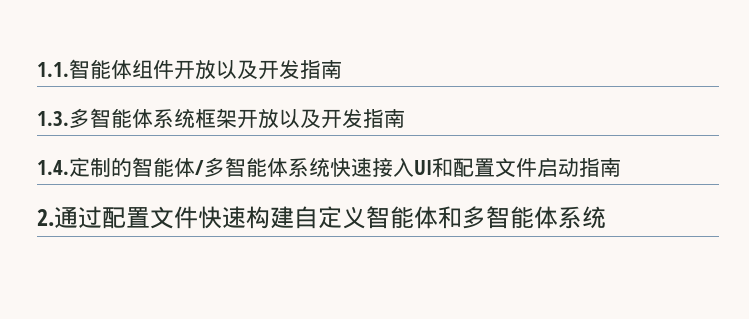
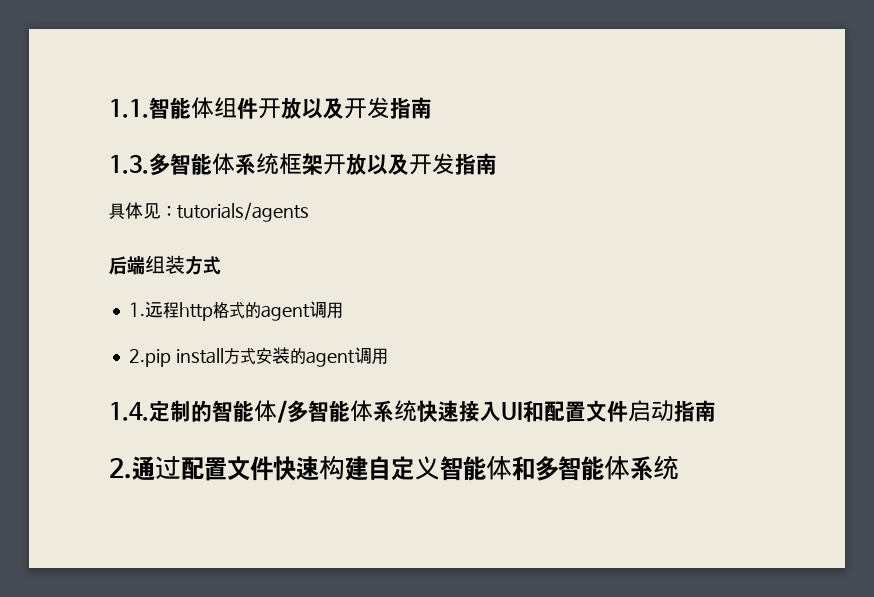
+ 具体见：tutorials/agents
+ 后端组装方式
+ 1.远程http格式的agent调用
+ 2.pip install方式安装的agent调用

